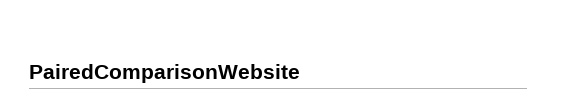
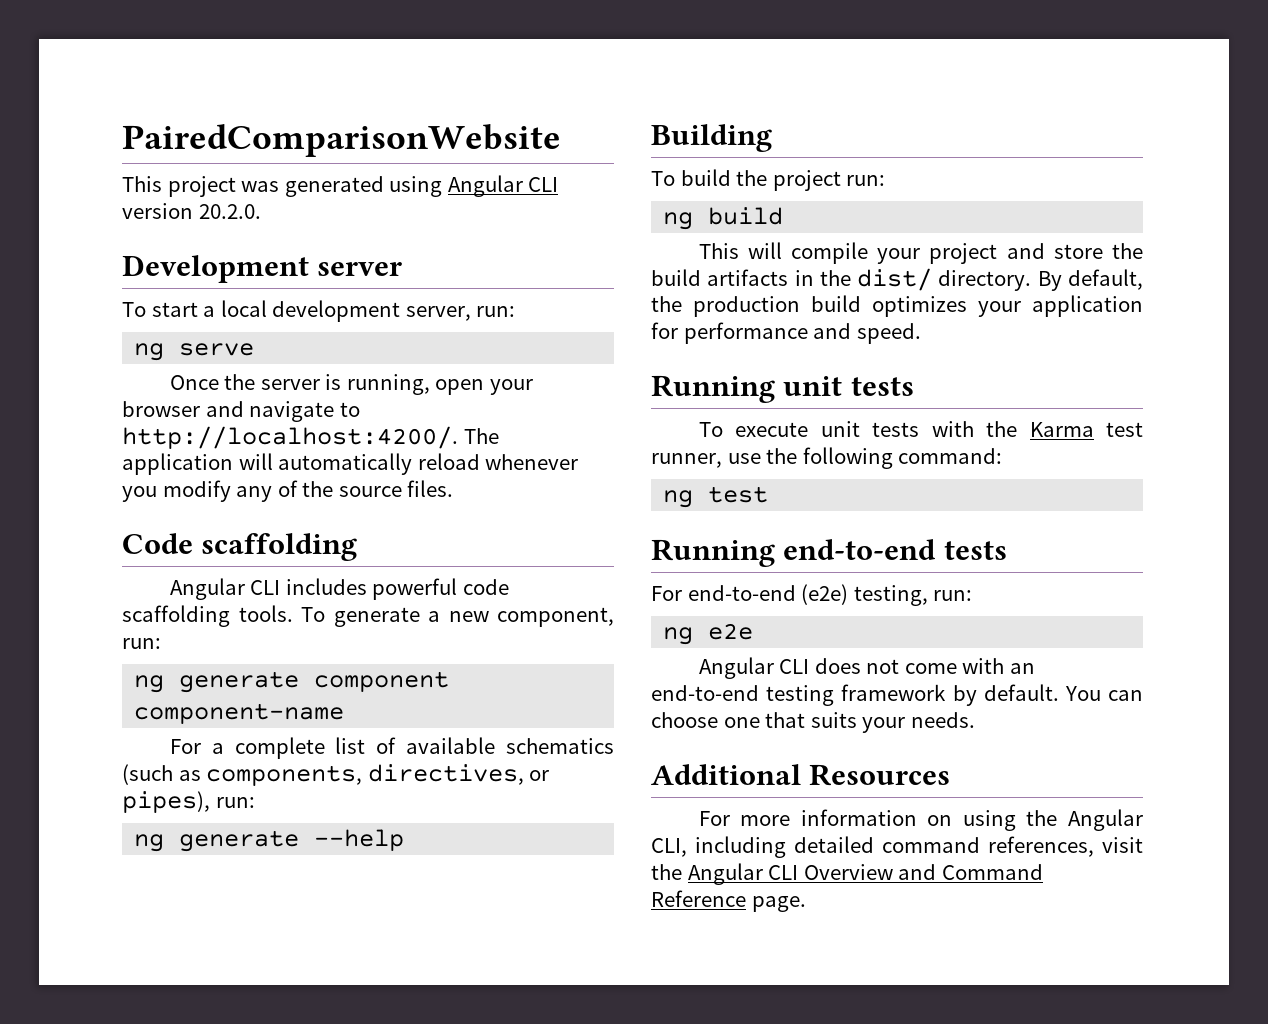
+ This project was generated using Angular CLI version 20.2.0.
+ Development server
+ To start a local development server, run:
+ ng serve
+ Once the server is running, open your browser and navigate to http://localhost:4200/. The application will automatically reload whenever you modify any of the source files.
+ Code scaffolding
+ Angular CLI includes powerful code scaffolding tools. To generate a new component, run:
+ ng generate component component-name
+ For a complete list of available schematics (such as components, directives, or pipes), run:
+ ng generate --help
+ Building
+ To build the project run:
+ ng build
+ This will compile your project and store the build artifacts in the dist/ directory. By default, the production build optimizes your application for performance and speed.
+ Running unit tests
+ To execute unit tests with the Karma test runner, use the following command:
+ ng test
+ Running end-to-end tests
+ For end-to-end (e2e) testing, run:
+ ng e2e
+ Angular CLI does not come with an end-to-end testing framework by default. You can choose one that suits your needs.
+ Additional Resources
+ For more information on using the Angular CLI, including detailed command references, visit the Angular CLI Overview and Command Reference page.

